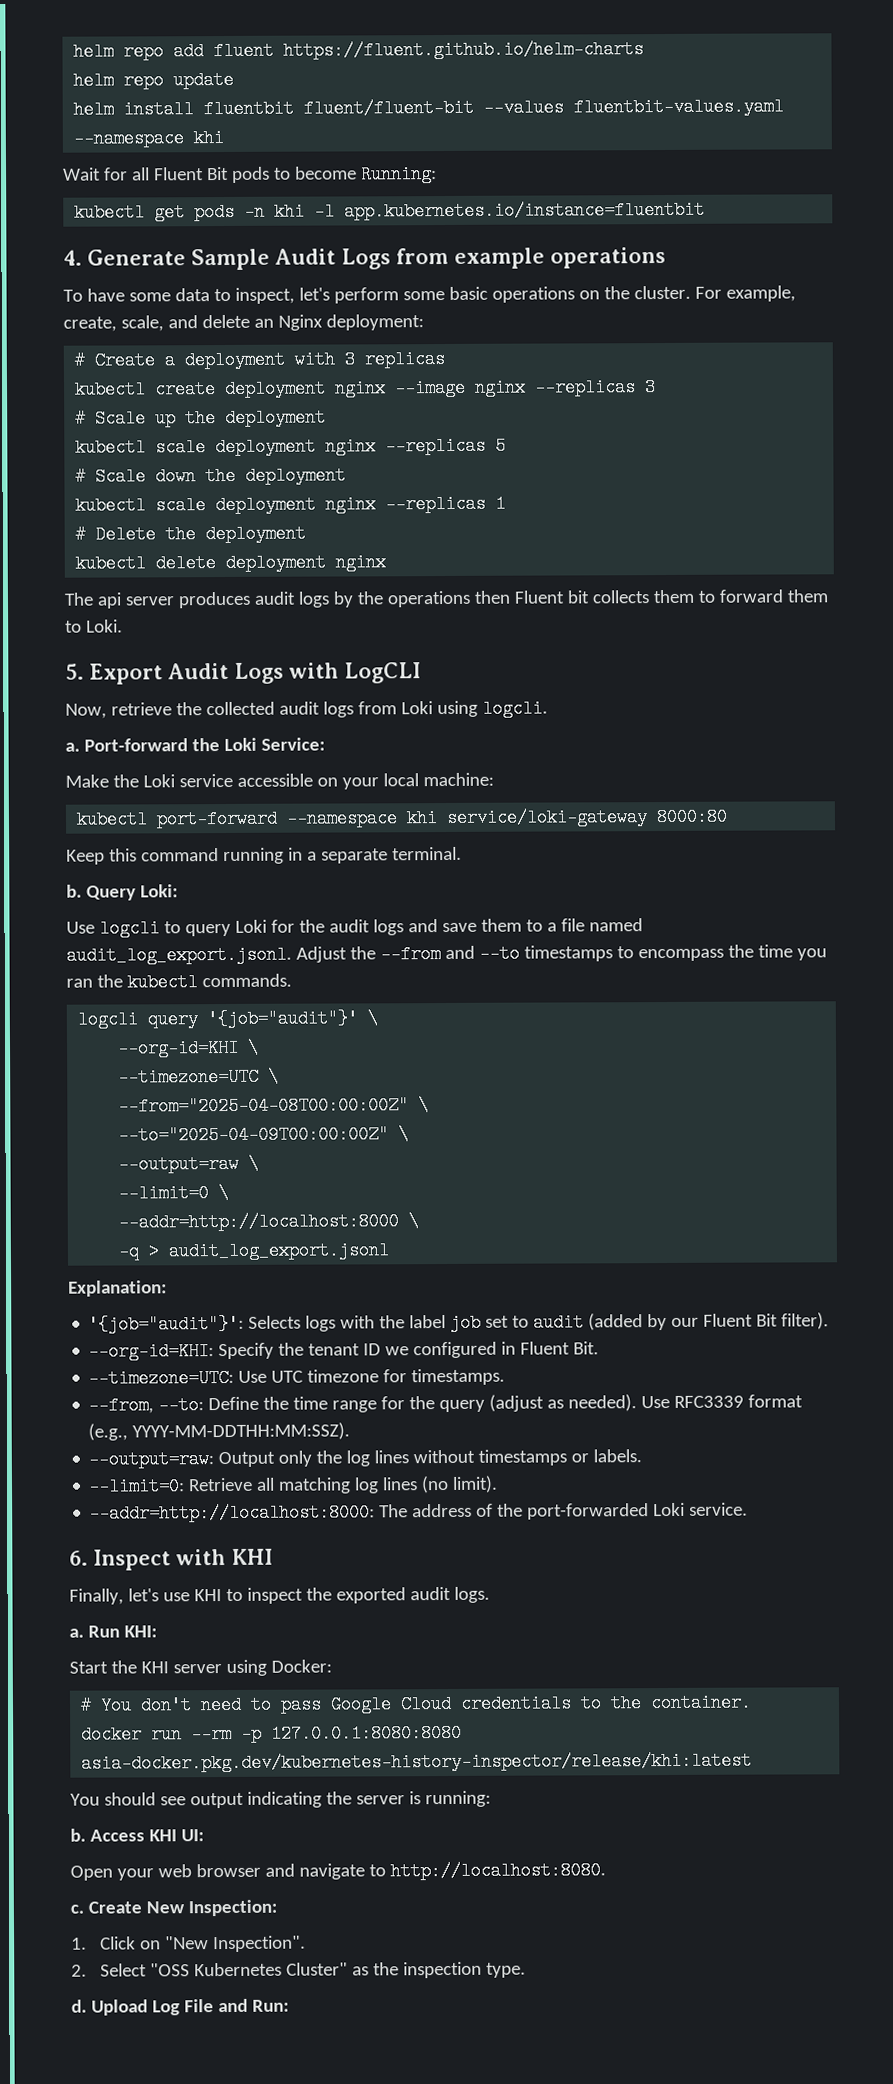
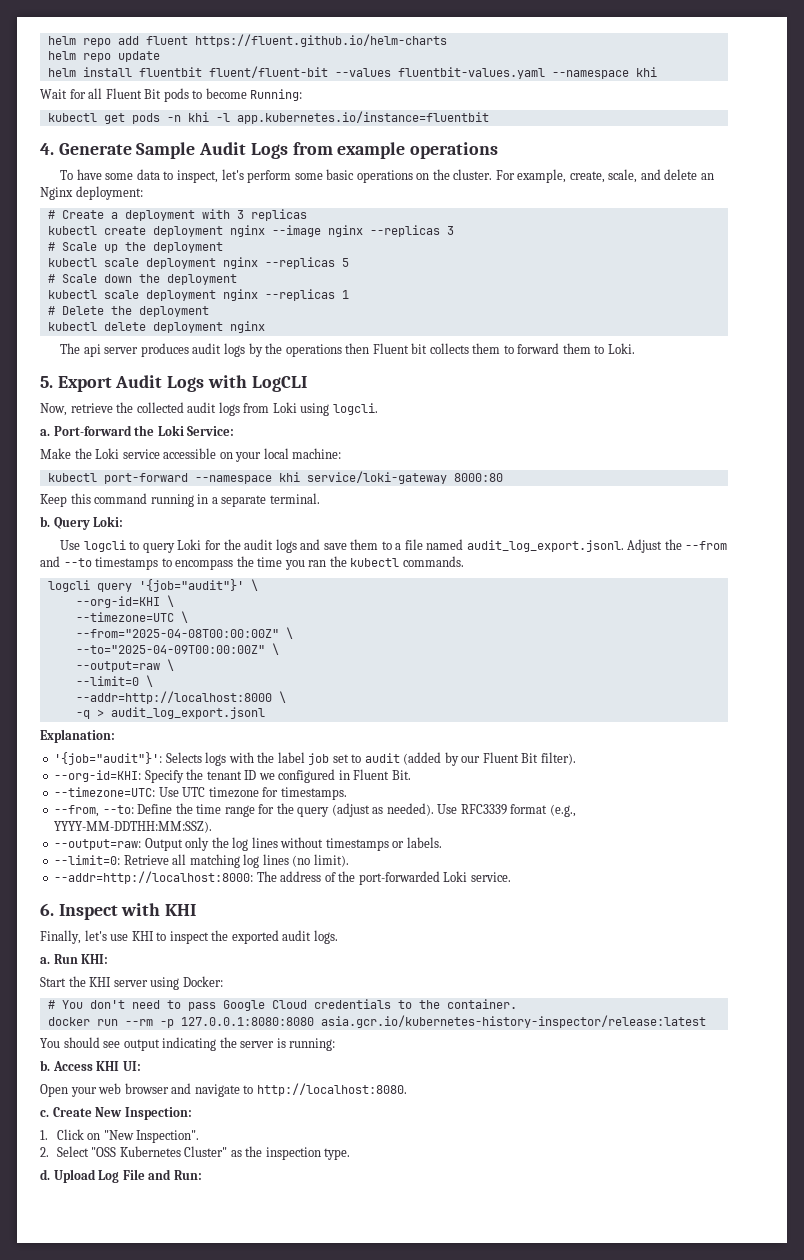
- docker run --rm -p 127.0.0.1:8080:8080 asia-docker.pkg.dev/kubernetes-history-inspector/release/khi:latest
+ docker run --rm -p 127.0.0.1:8080:8080 asia.gcr.io/kubernetes-history-inspector/release:latest

